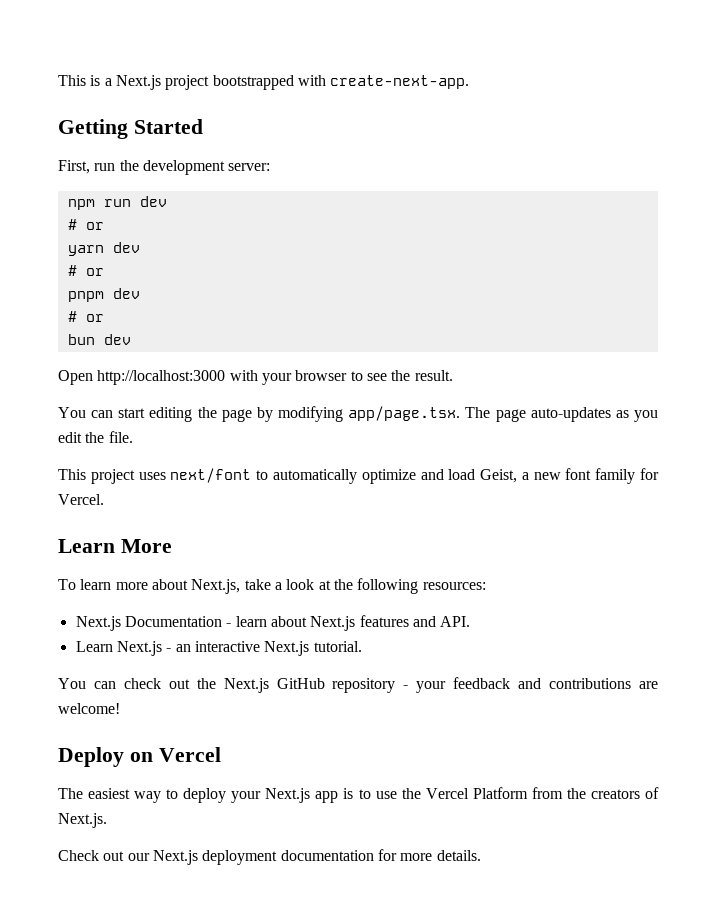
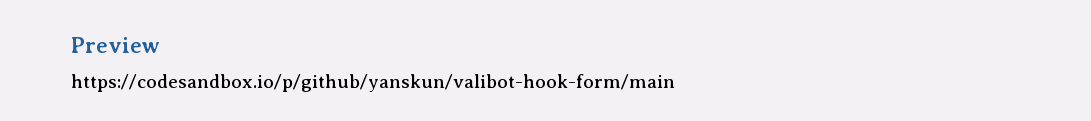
- This is a Next.js project bootstrapped with create-next-app.
- Getting Started
- First, run the development server:
- npm run dev
- # or
- yarn dev
- # or
- pnpm dev
- # or
- bun dev
- Open http://localhost:3000 with your browser to see the result.
- You can start editing the page by modifying app/page.tsx. The page auto-updates as you edit the file.
- This project uses next/font to automatically optimize and load Geist, a new font family for Vercel.
- Learn More
- To learn more about Next.js, take a look at the following resources:
- Next.js Documentation - learn about Next.js features and API.
- Learn Next.js - an interactive Next.js tutorial.
- You can check out the Next.js GitHub repository - your feedback and contributions are welcome!
- Deploy on Vercel
- The easiest way to deploy your Next.js app is to use the Vercel Platform from the creators of Next.js.
- Check out our Next.js deployment documentation for more details.
+ Preview
+ https://codesandbox.io/p/github/yanskun/valibot-hook-form/main

